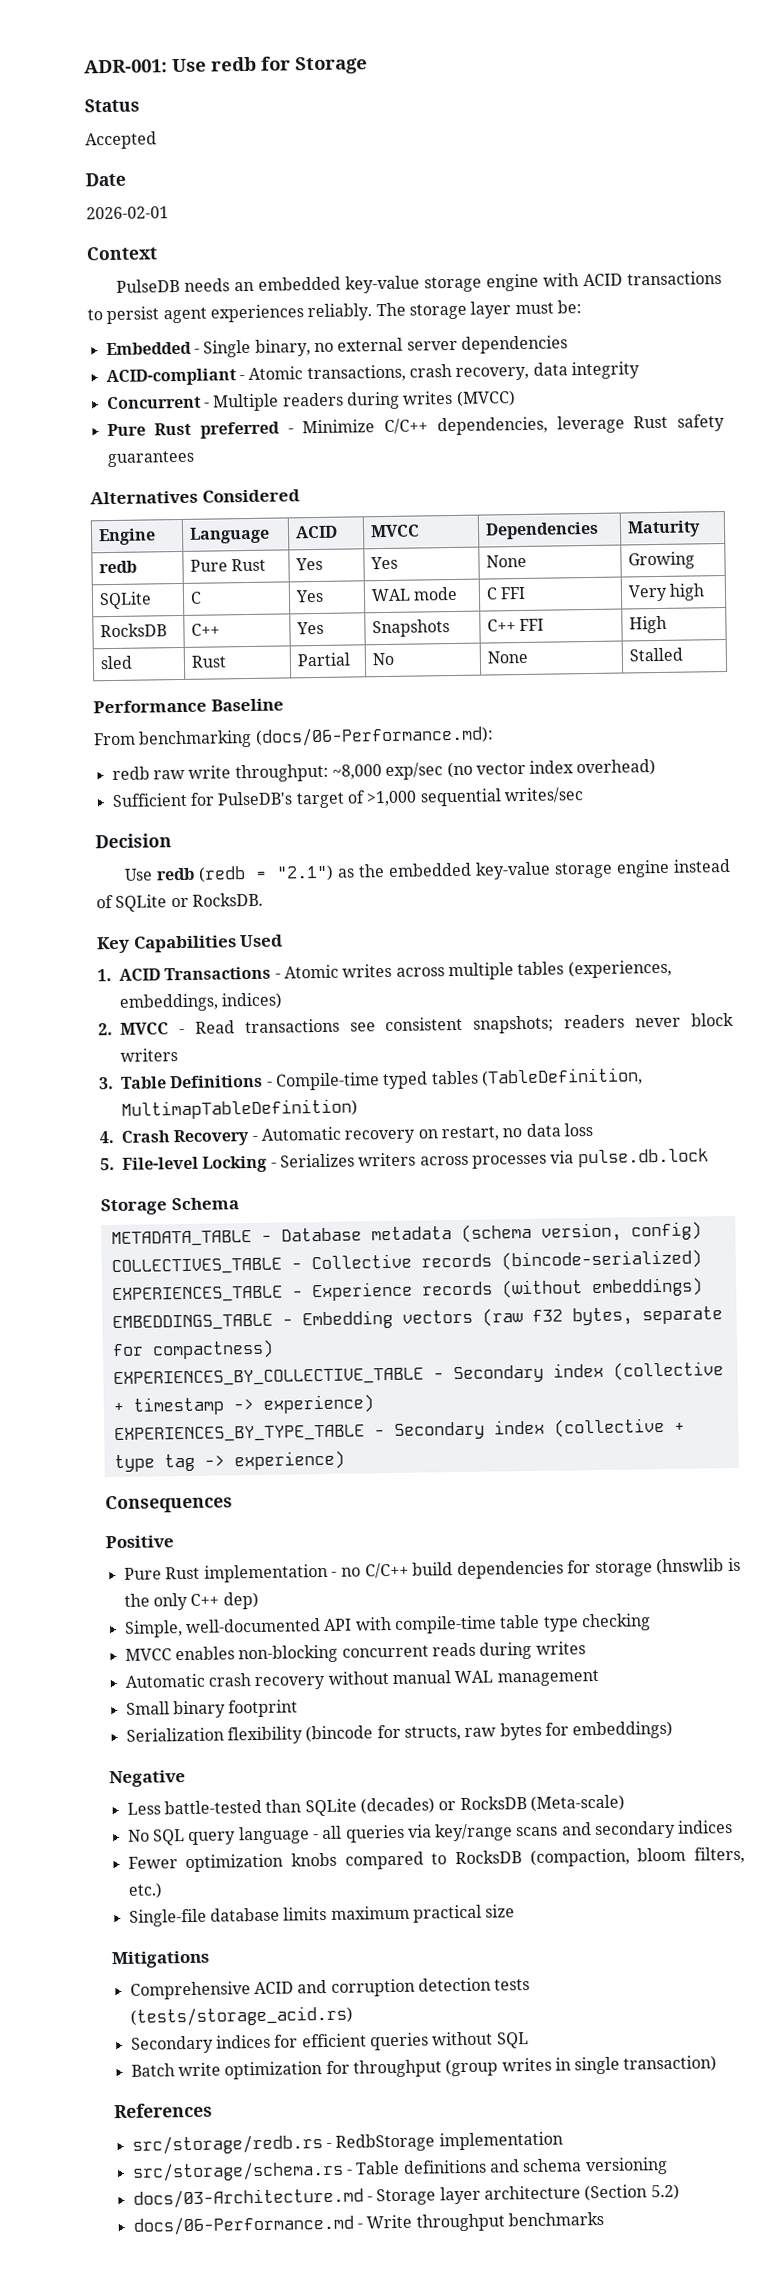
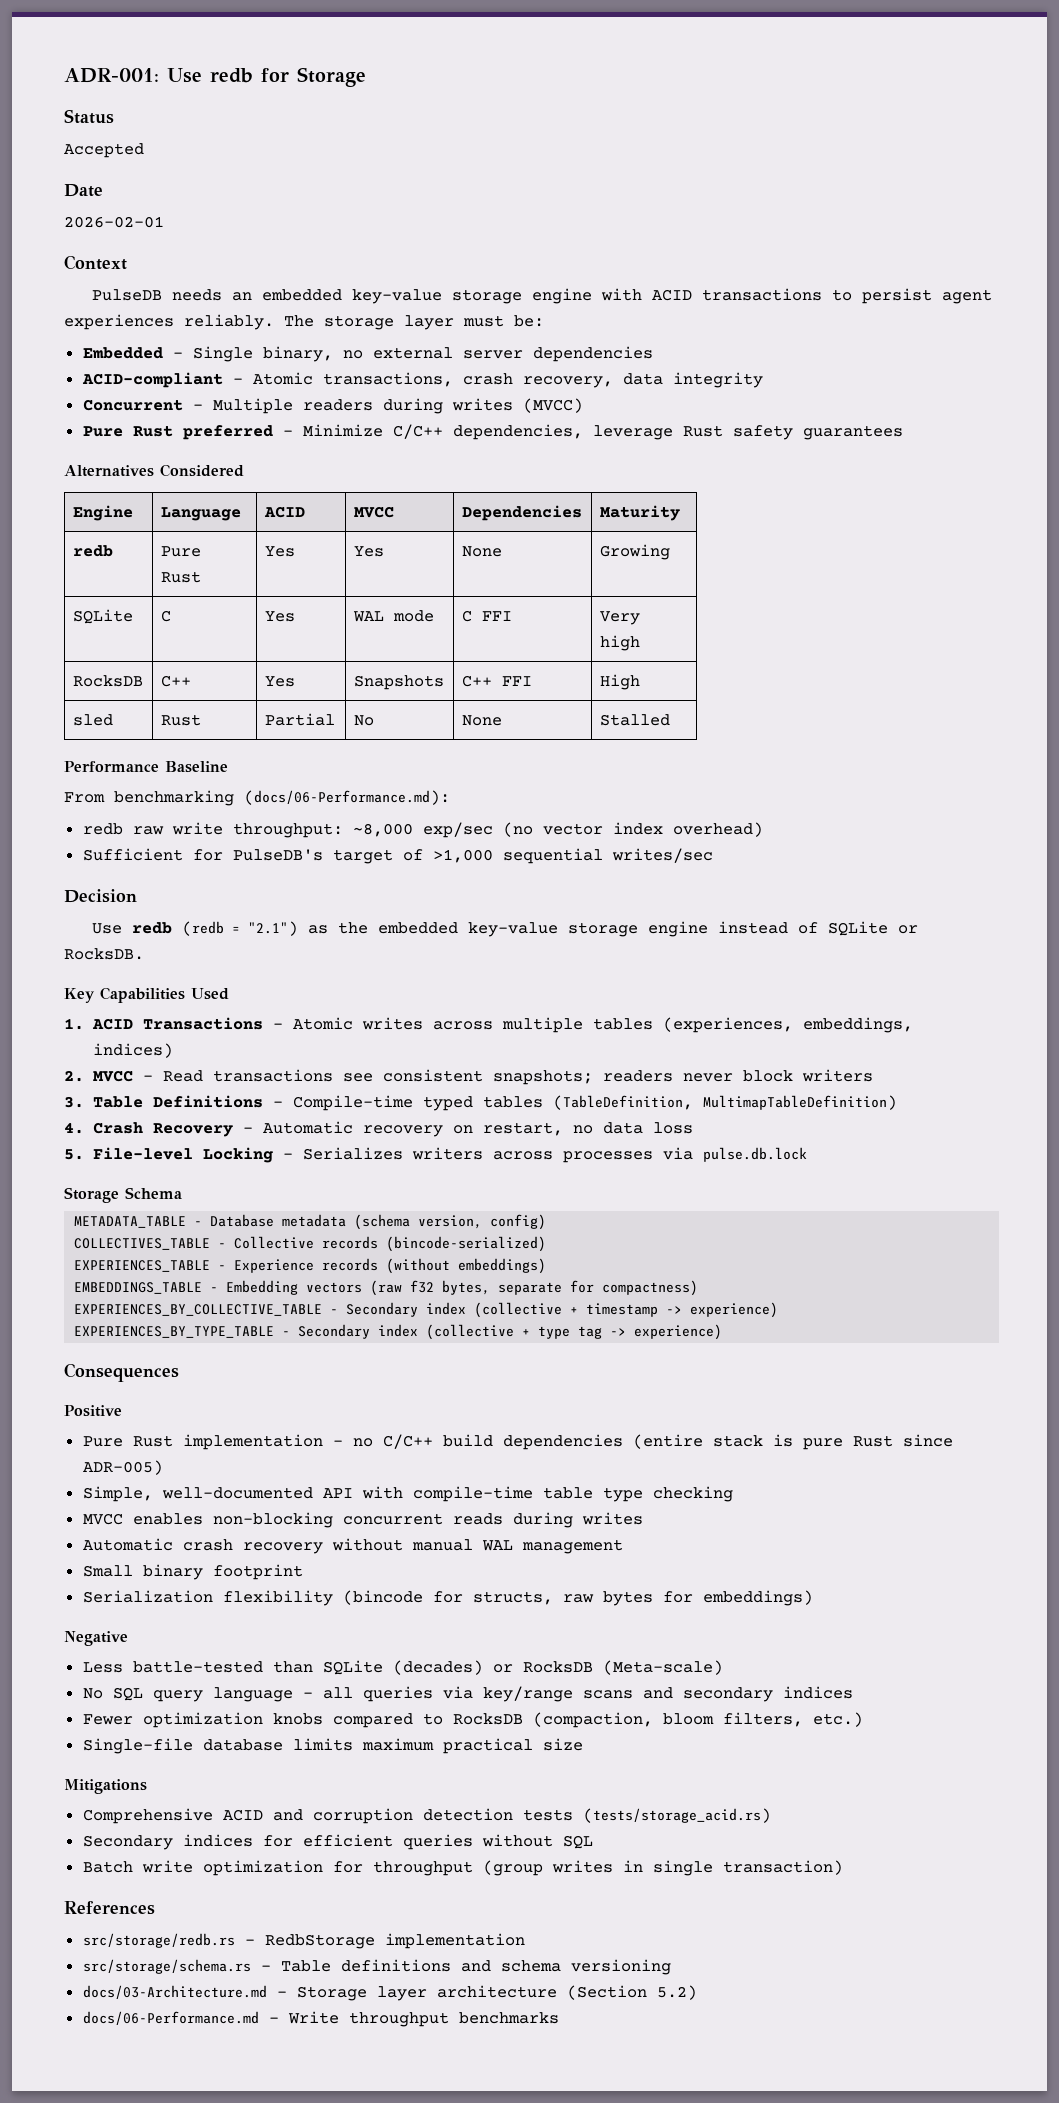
- Pure Rust implementation - no C/C++ build dependencies for storage (hnswlib is the only C++ dep)
+ Pure Rust implementation - no C/C++ build dependencies (entire stack is pure Rust since ADR-005)

